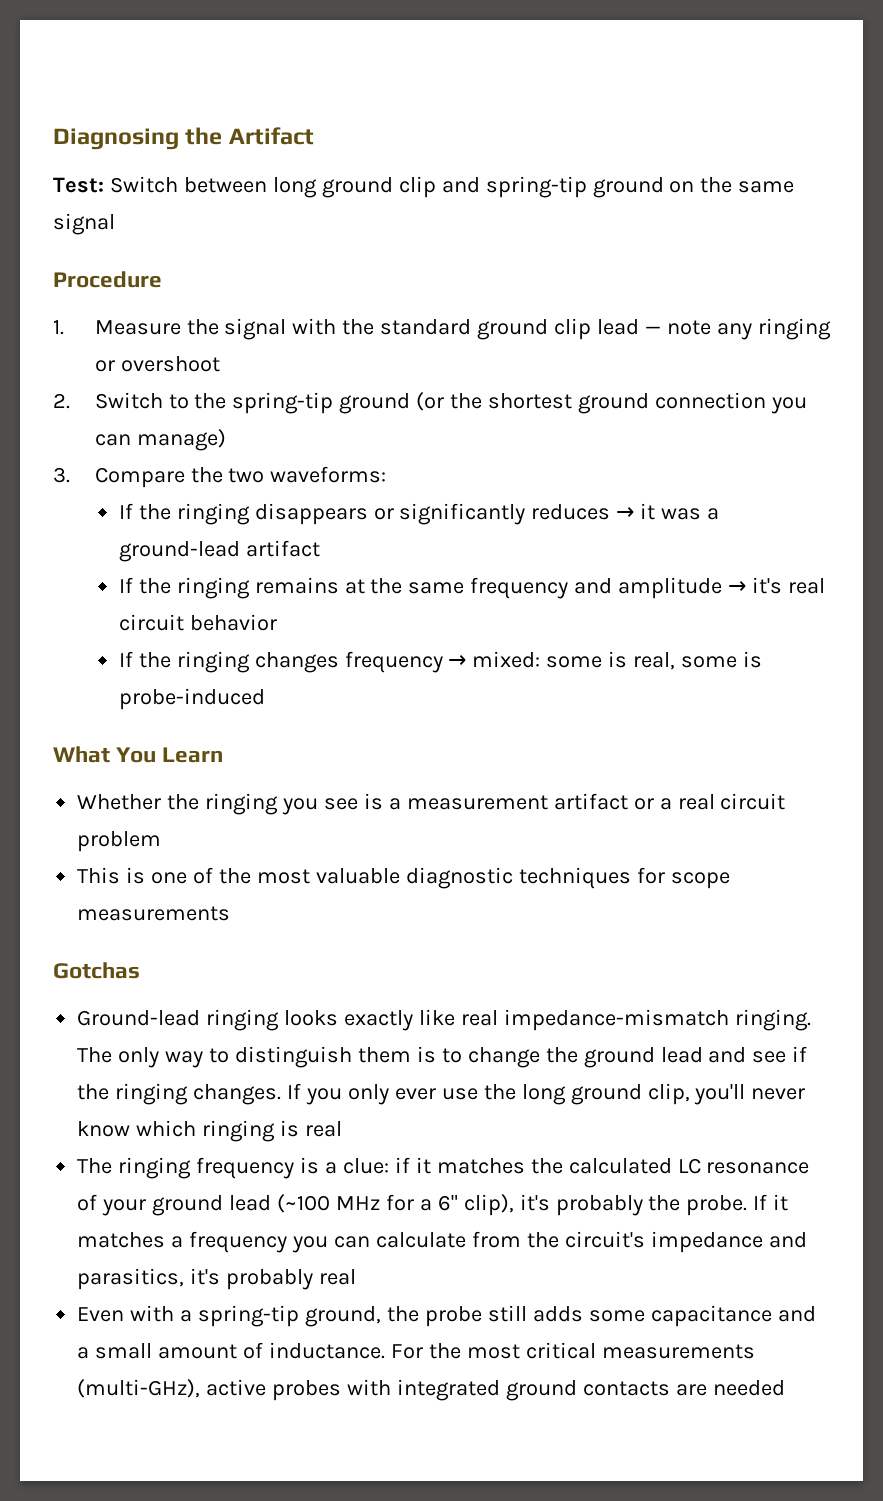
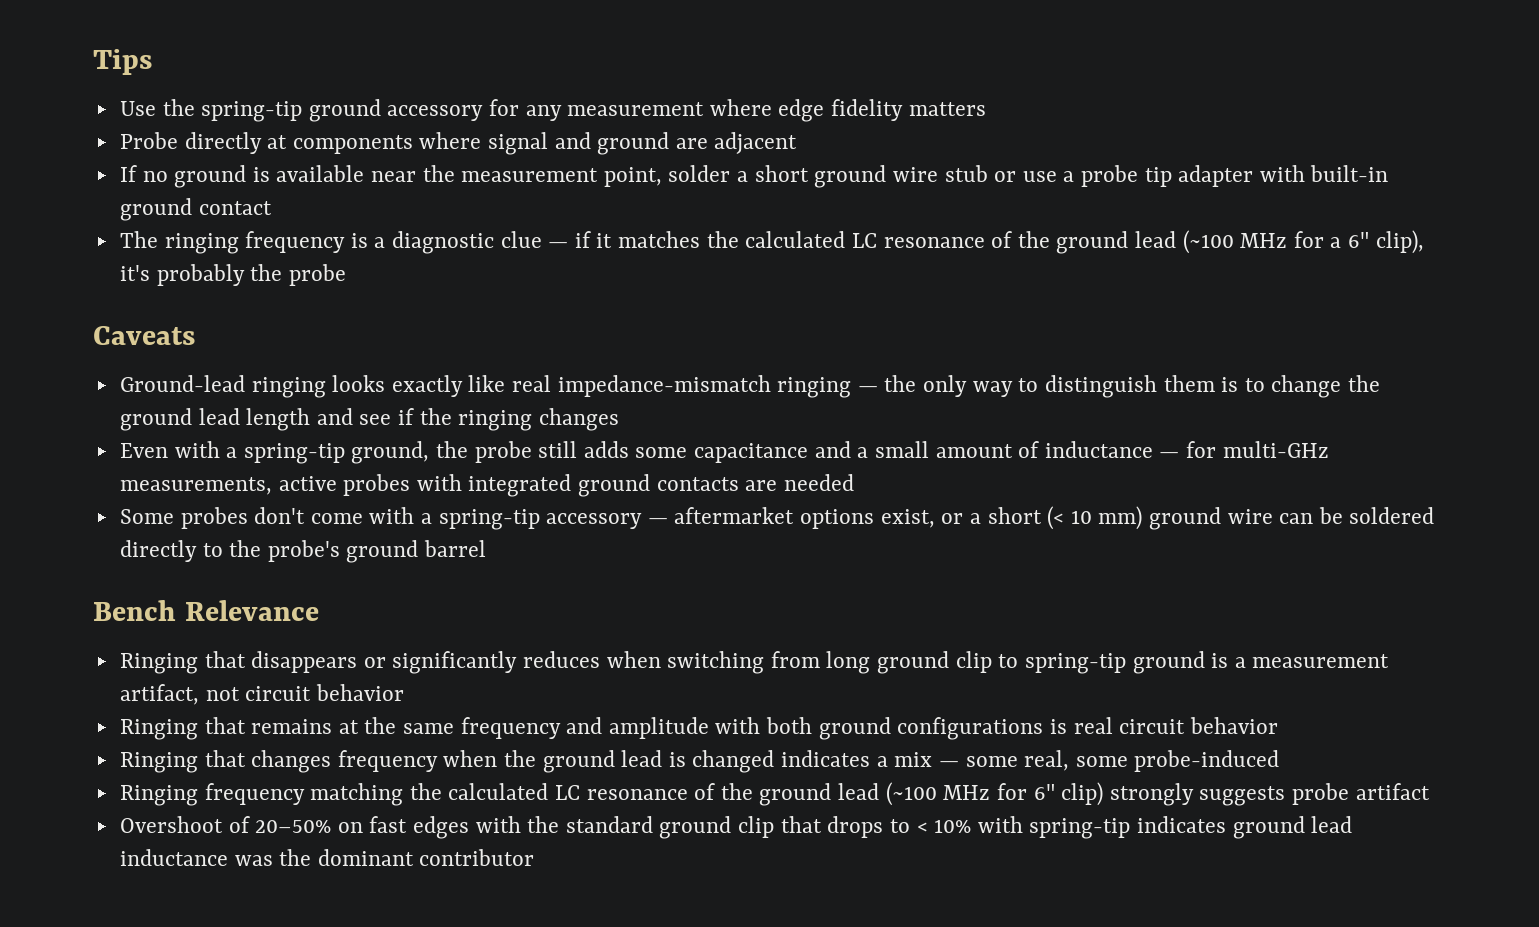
- Diagnosing the Artifact
- Test: Switch between long ground clip and spring-tip ground on the same signal
- Procedure
- 1. Measure the signal with the standard ground clip lead — note any ringing or overshoot
- 2. Switch to the spring-tip ground (or the shortest ground connection you can manage)
- 3. Compare the two waveforms:
- If the ringing disappears or significantly reduces → it was a ground-lead artifact
- If the ringing remains at the same frequency and amplitude → it's real circuit behavior
- If the ringing changes frequency → mixed: some is real, some is probe-induced
- What You Learn
- Whether the ringing you see is a measurement artifact or a real circuit problem
- This is one of the most valuable diagnostic techniques for scope measurements
- Gotchas
+ Tips
+ Use the spring-tip ground accessory for any measurement where edge fidelity matters
+ Probe directly at components where signal and ground are adjacent
+ If no ground is available near the measurement point, solder a short ground wire stub or use a probe tip adapter with built-in ground contact
+ The ringing frequency is a diagnostic clue — if it matches the calculated LC resonance of the ground lead (~100 MHz for a 6" clip), it's probably the probe
+ Caveats
- Ground-lead ringing looks exactly like real impedance-mismatch ringing. The only way to distinguish them is to change the ground lead and see if the ringing changes. If you only ever use the long ground clip, you'll never know which ringing is real
- The ringing frequency is a clue: if it matches the calculated LC resonance of your ground lead (~100 MHz for a 6" clip), it's probably the probe. If it matches a frequency you can calculate from the circuit's impedance and parasitics, it's probably real
+ Ground-lead ringing looks exactly like real impedance-mismatch ringing — the only way to distinguish them is to change the ground lead length and see if the ringing changes
- Even with a spring-tip ground, the probe still adds some capacitance and a small amount of inductance. For the most critical measurements (multi-GHz), active probes with integrated ground contacts are needed
+ Even with a spring-tip ground, the probe still adds some capacitance and a small amount of inductance — for multi-GHz measurements, active probes with integrated ground contacts are needed
+ Some probes don't come with a spring-tip accessory — aftermarket options exist, or a short (< 10 mm) ground wire can be soldered directly to the probe's ground barrel
+ Bench Relevance
+ Ringing that disappears or significantly reduces when switching from long ground clip to spring-tip ground is a measurement artifact, not circuit behavior
+ Ringing that remains at the same frequency and amplitude with both ground configurations is real circuit behavior
+ Ringing that changes frequency when the ground lead is changed indicates a mix — some real, some probe-induced
+ Ringing frequency matching the calculated LC resonance of the ground lead (~100 MHz for 6" clip) strongly suggests probe artifact
+ Overshoot of 20–50% on fast edges with the standard ground clip that drops to < 10% with spring-tip indicates ground lead inductance was the dominant contributor

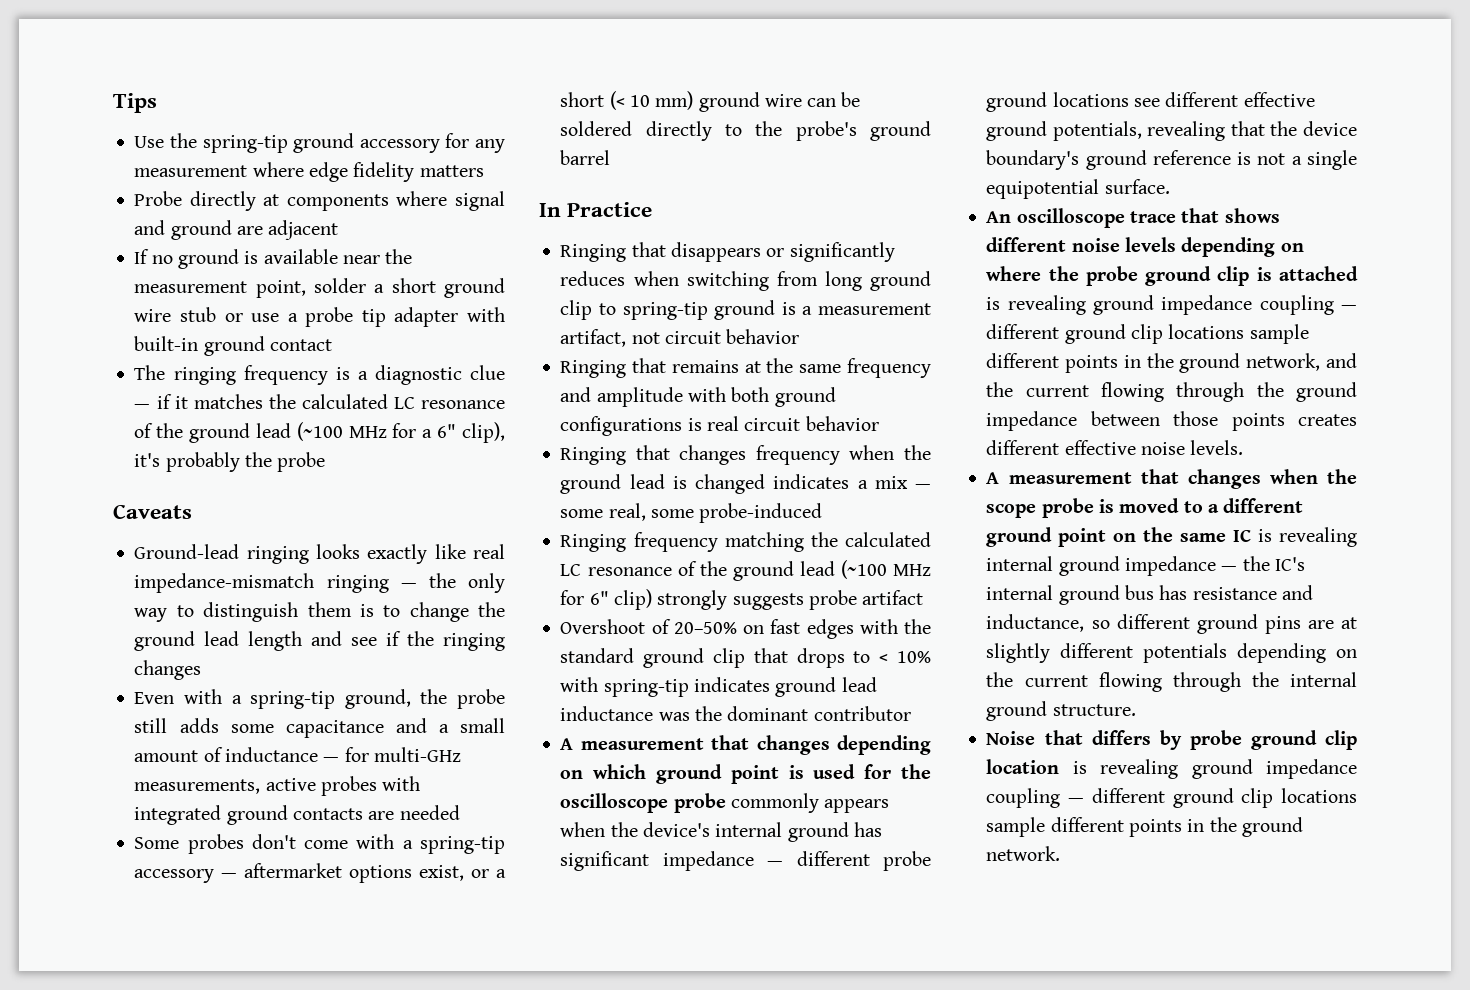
- Bench Relevance
+ In Practice
+ A measurement that changes depending on which ground point is used for the oscilloscope probe commonly appears when the device's internal ground has significant impedance — different probe ground locations see different effective ground potentials, revealing that the device boundary's ground reference is not a single equipotential surface.
+ An oscilloscope trace that shows different noise levels depending on where the probe ground clip is attached is revealing ground impedance coupling — different ground clip locations sample different points in the ground network, and the current flowing through the ground impedance between those points creates different effective noise levels.
+ A measurement that changes when the scope probe is moved to a different ground point on the same IC is revealing internal ground impedance — the IC's internal ground bus has resistance and inductance, so different ground pins are at slightly different potentials depending on the current flowing through the internal ground structure.
+ Noise that differs by probe ground clip location is revealing ground impedance coupling — different ground clip locations sample different points in the ground network.

